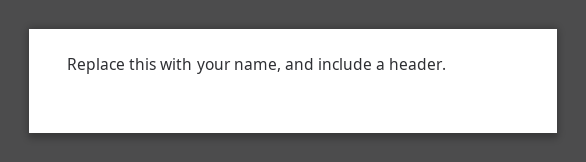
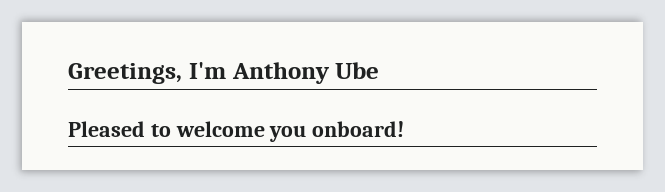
- Replace this with your name, and include a header.
+ Greetings, I'm Anthony Ube
+ Pleased to welcome you onboard!

